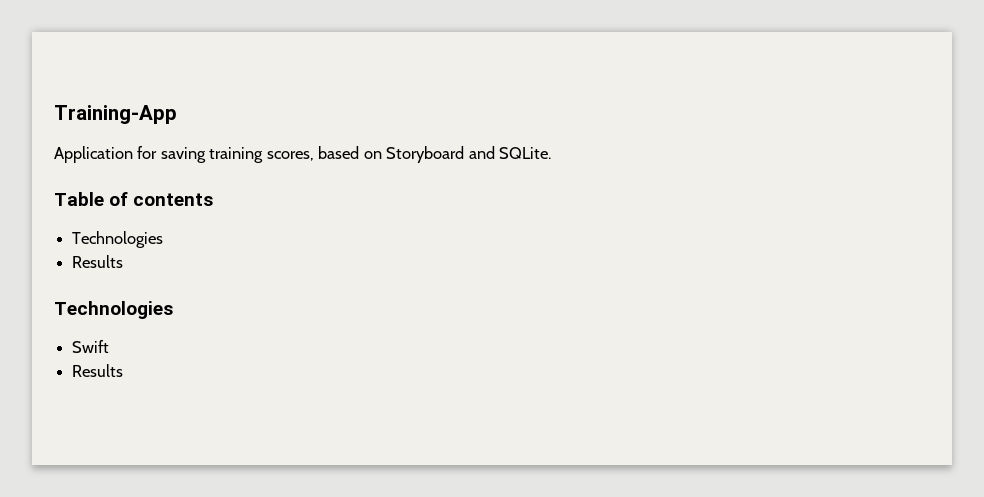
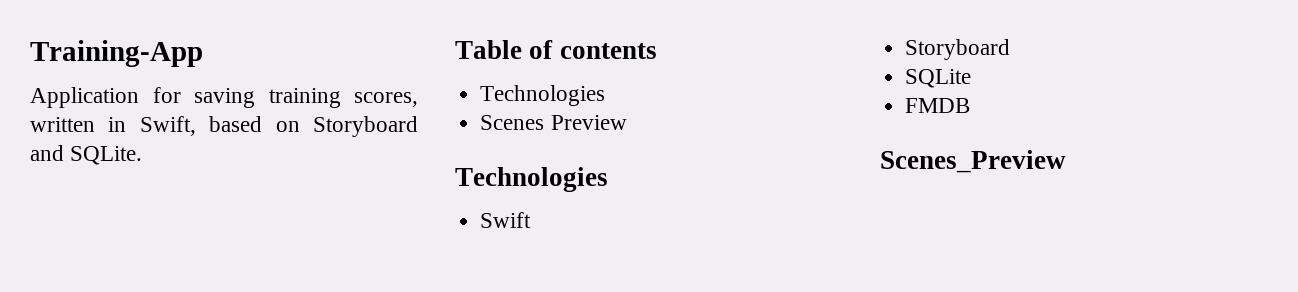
- Application for saving training scores, based on Storyboard and SQLite.
+ Application for saving training scores, written in Swift, based on Storyboard and SQLite.
  Table of contents
  Technologies
- Results
+ Scenes Preview
  Swift
- Results
+ Storyboard
+ SQLite
+ FMDB
+ Scenes_Preview

